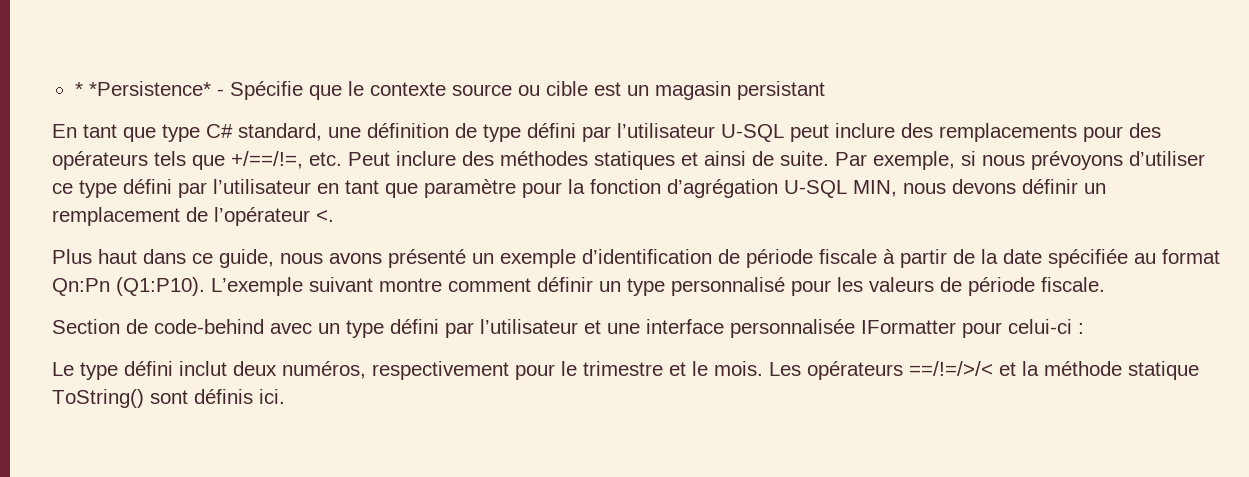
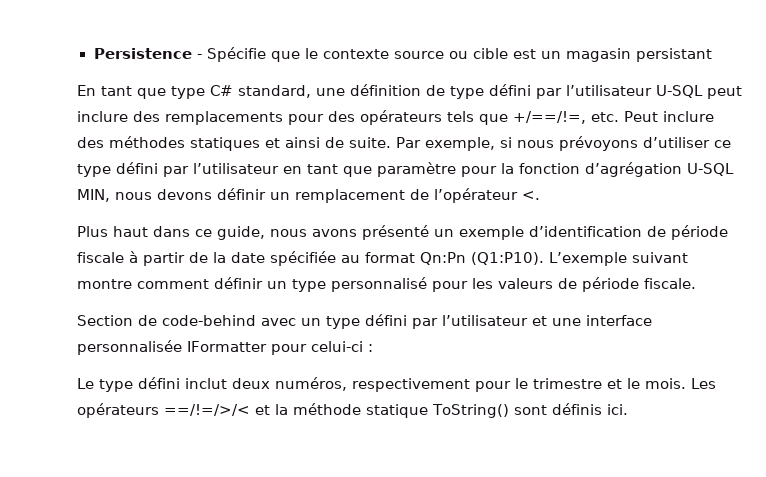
- * *Persistence* - Spécifie que le contexte source ou cible est un magasin persistant
+ Persistence - Spécifie que le contexte source ou cible est un magasin persistant

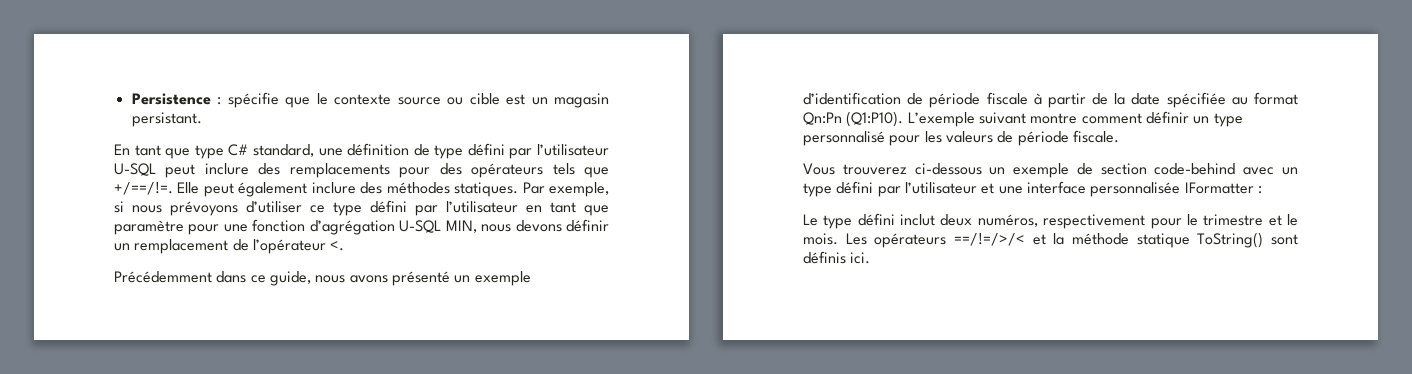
- Persistence - Spécifie que le contexte source ou cible est un magasin persistant
+ Persistence : spécifie que le contexte source ou cible est un magasin persistant.
- En tant que type C# standard, une définition de type défini par l’utilisateur U-SQL peut inclure des remplacements pour des opérateurs tels que +/==/!=, etc. Peut inclure des méthodes statiques et ainsi de suite.
+ En tant que type C# standard, une définition de type défini par l’utilisateur U-SQL peut inclure des remplacements pour des opérateurs tels que +/==/!=. Elle peut également inclure des méthodes statiques.
- Par exemple, si nous prévoyons d’utiliser ce type défini par l’utilisateur en tant que paramètre pour la fonction d’agrégation U-SQL MIN, nous devons définir un remplacement de l’opérateur <.
+ Par exemple, si nous prévoyons d’utiliser ce type défini par l’utilisateur en tant que paramètre pour une fonction d’agrégation U-SQL MIN, nous devons définir un remplacement de l’opérateur <.
- Plus haut dans ce guide, nous avons présenté un exemple d’identification de période fiscale à partir de la date spécifiée au format Qn:Pn (Q1:P10).
+ Précédemment dans ce guide, nous avons présenté un exemple d’identification de période fiscale à partir de la date spécifiée au format Qn:Pn (Q1:P10).
- Section de code-behind avec un type défini par l’utilisateur et une interface personnalisée IFormatter pour celui-ci :
+ Vous trouverez ci-dessous un exemple de section code-behind avec un type défini par l’utilisateur et une interface personnalisée IFormatter :

